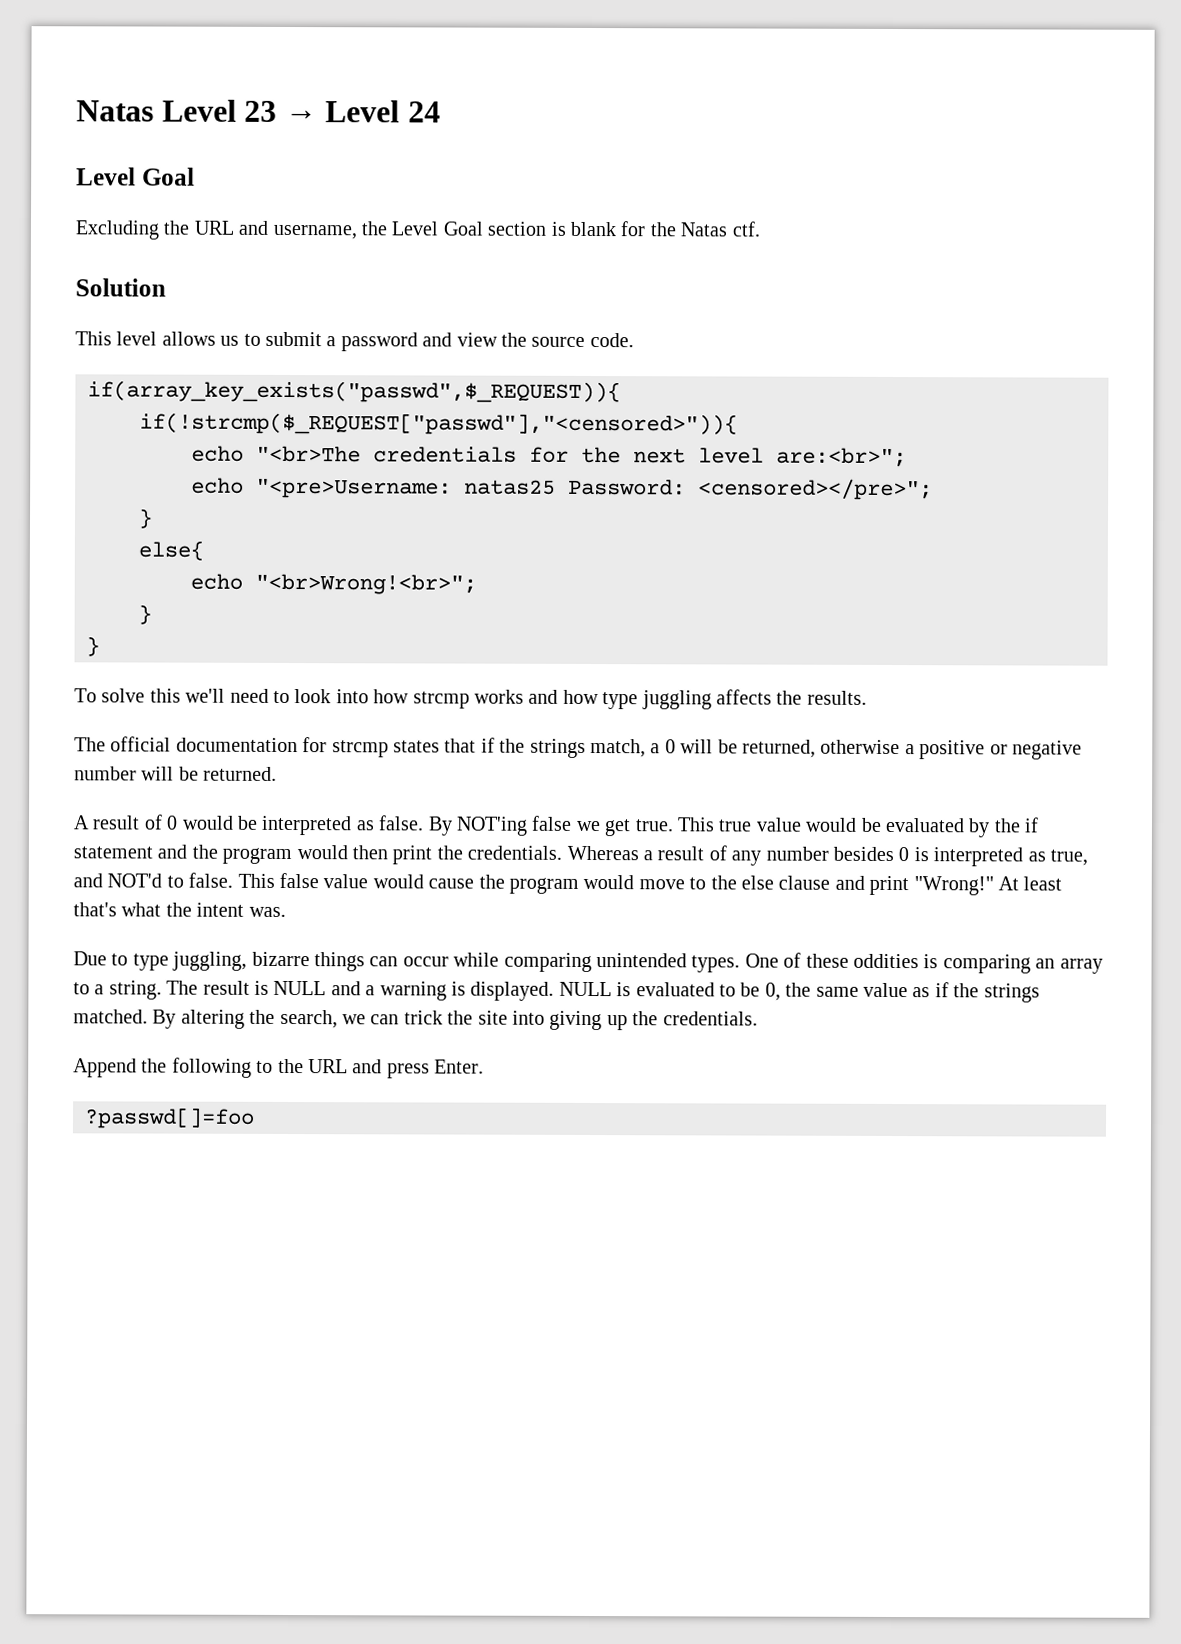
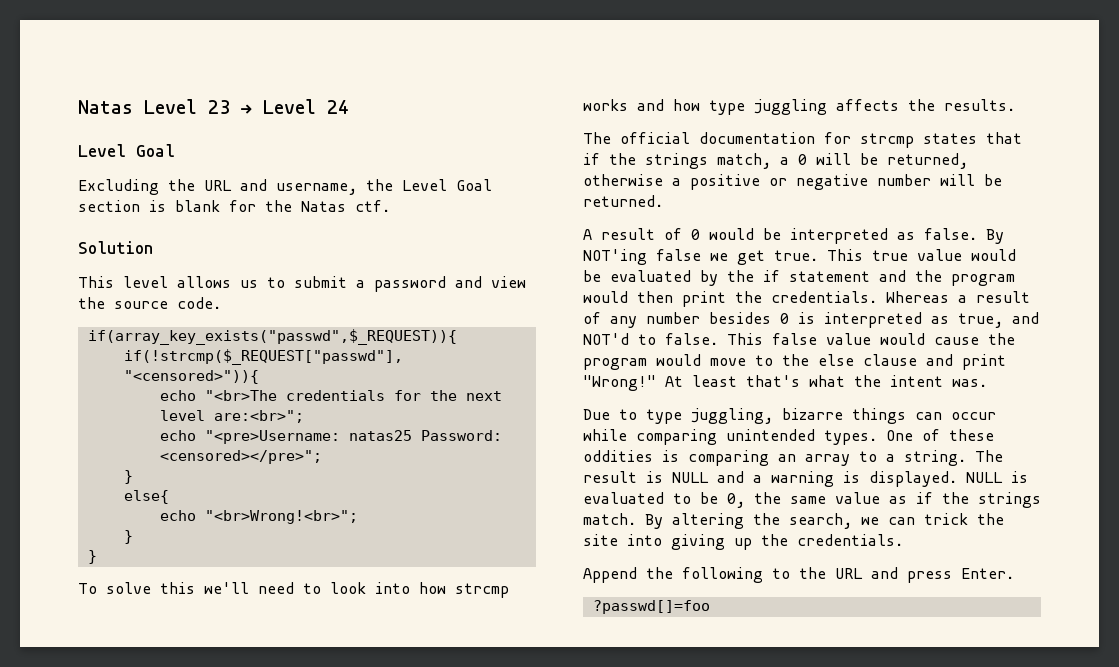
- NULL is evaluated to be 0, the same value as if the strings matched.
+ NULL is evaluated to be 0, the same value as if the strings match.

